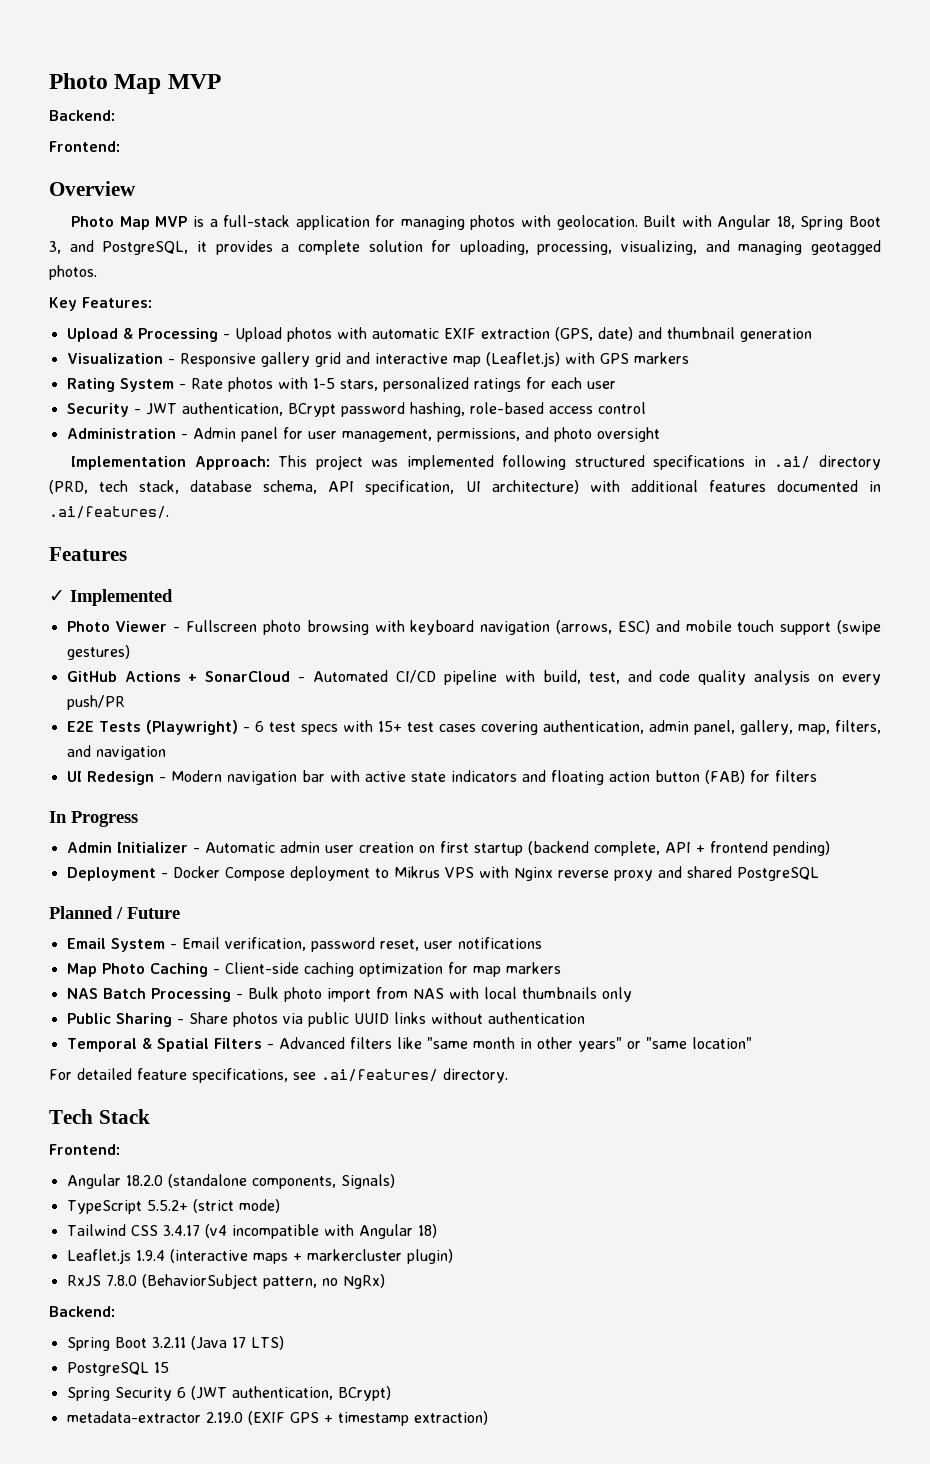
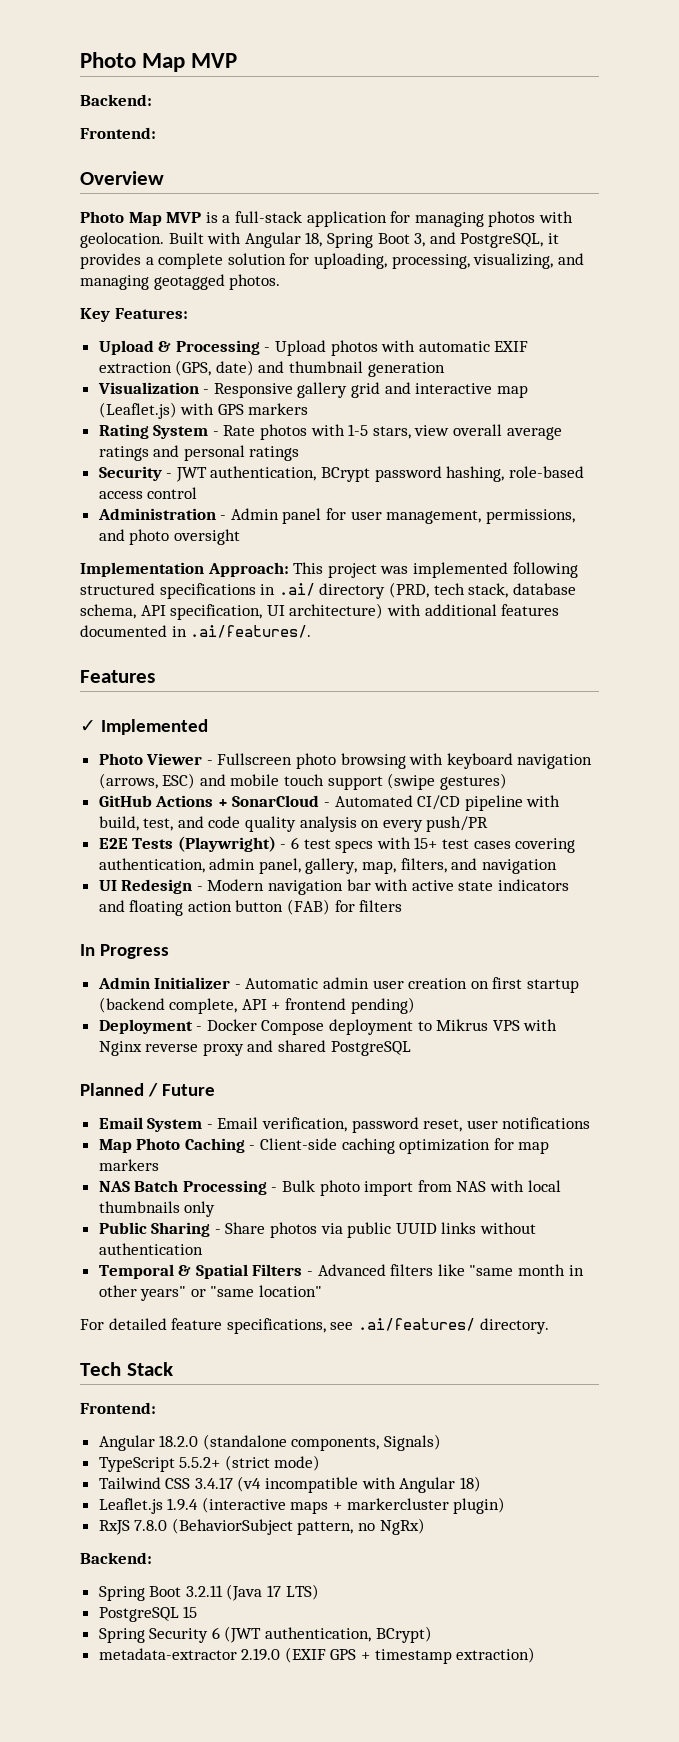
- Rating System - Rate photos with 1-5 stars, personalized ratings for each user
+ Rating System - Rate photos with 1-5 stars, view overall average ratings and personal ratings

